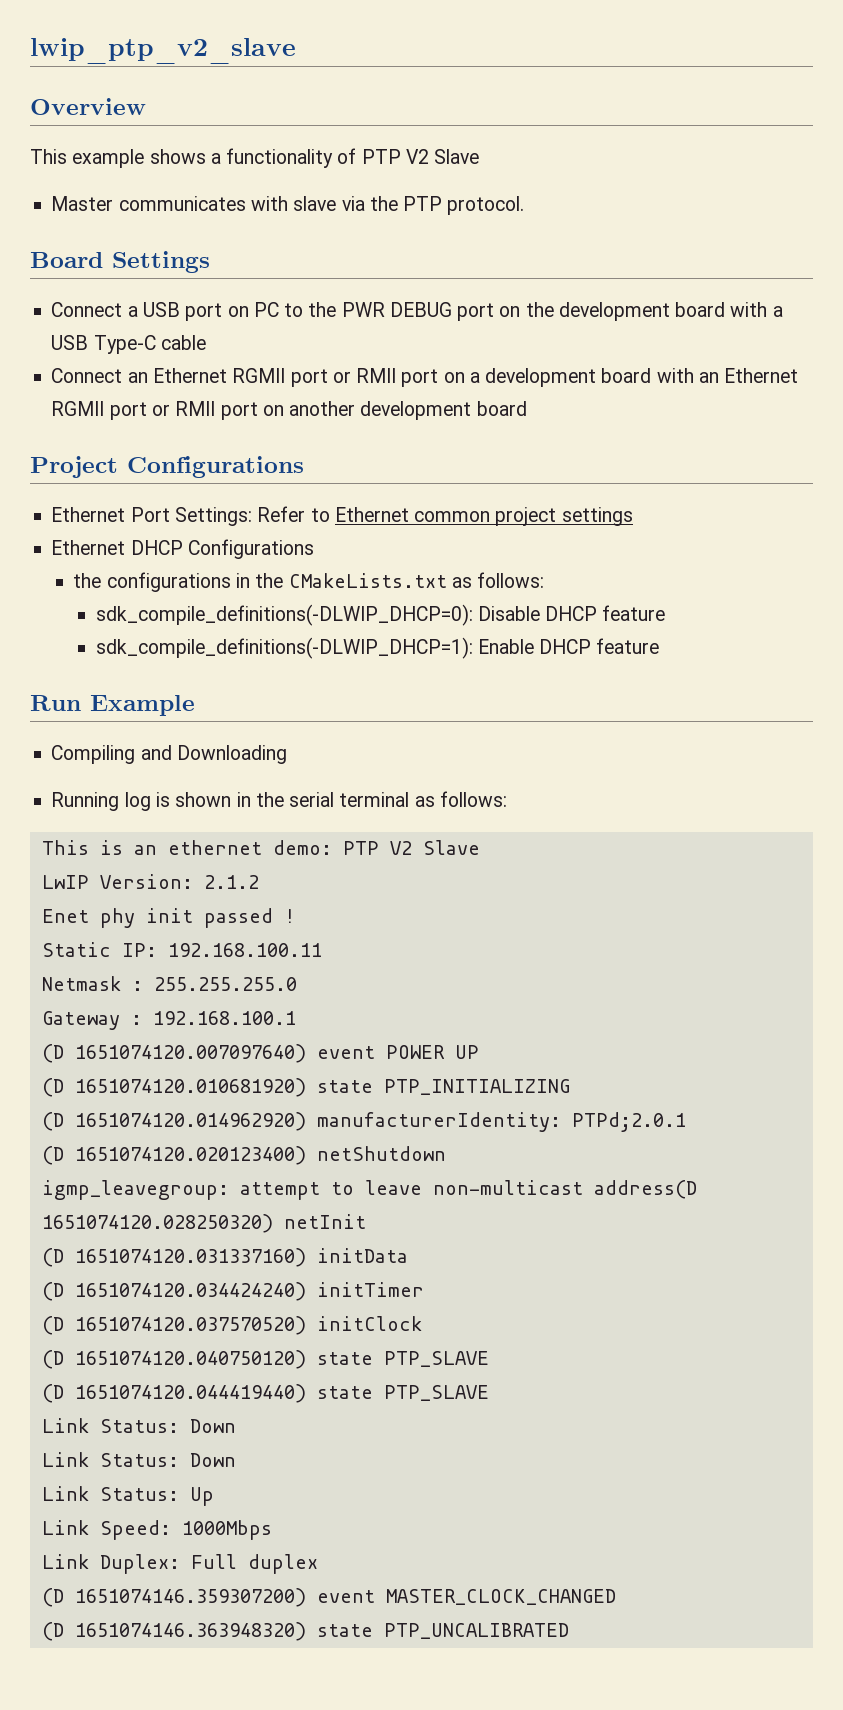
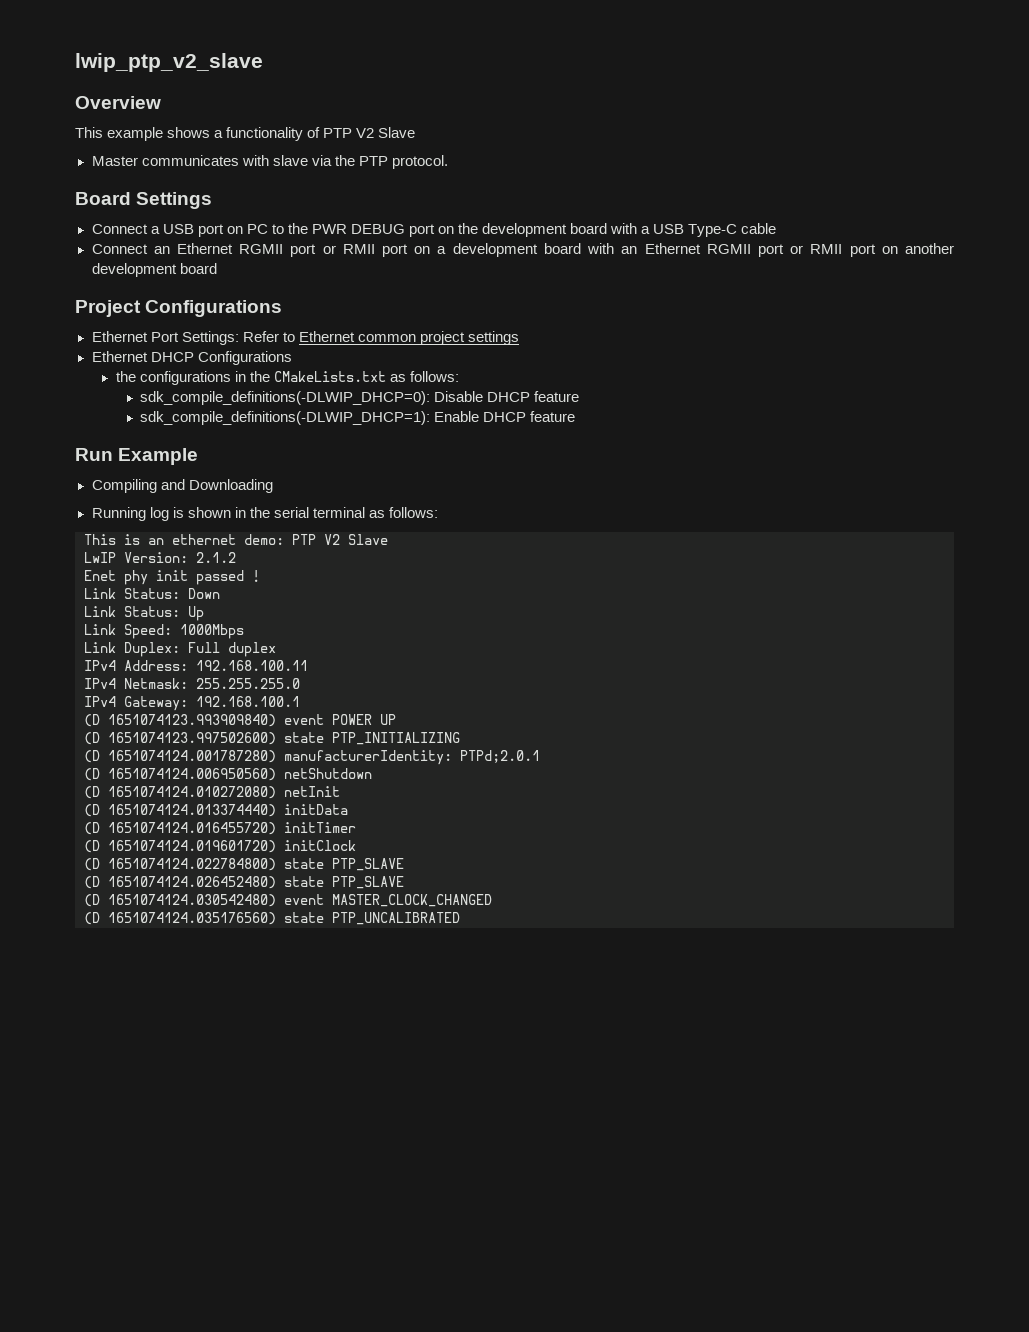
- Static IP: 192.168.100.11
- Netmask : 255.255.255.0
- Gateway : 192.168.100.1
- (D 1651074120.007097640) event POWER UP
- (D 1651074120.010681920) state PTP_INITIALIZING
- (D 1651074120.014962920) manufacturerIdentity: PTPd;2.0.1
- (D 1651074120.020123400) netShutdown
- igmp_leavegroup: attempt to leave non-multicast address(D 1651074120.028250320) netInit
- (D 1651074120.031337160) initData
- (D 1651074120.034424240) initTimer
- (D 1651074120.037570520) initClock
- (D 1651074120.040750120) state PTP_SLAVE
- (D 1651074120.044419440) state PTP_SLAVE
- Link Status: Down
- (D 1651074146.359307200) event MASTER_CLOCK_CHANGED
+ IPv4 Address: 192.168.100.11
+ IPv4 Netmask: 255.255.255.0
+ IPv4 Gateway: 192.168.100.1
+ (D 1651074123.993909840) event POWER UP
+ (D 1651074123.997502600) state PTP_INITIALIZING
+ (D 1651074124.001787280) manufacturerIdentity: PTPd;2.0.1
+ (D 1651074124.006950560) netShutdown
+ (D 1651074124.010272080) netInit
+ (D 1651074124.013374440) initData
+ (D 1651074124.016455720) initTimer
+ (D 1651074124.019601720) initClock
+ (D 1651074124.022784800) state PTP_SLAVE
+ (D 1651074124.026452480) state PTP_SLAVE
+ (D 1651074124.030542480) event MASTER_CLOCK_CHANGED
- (D 1651074146.363948320) state PTP_UNCALIBRATED
+ (D 1651074124.035176560) state PTP_UNCALIBRATED

